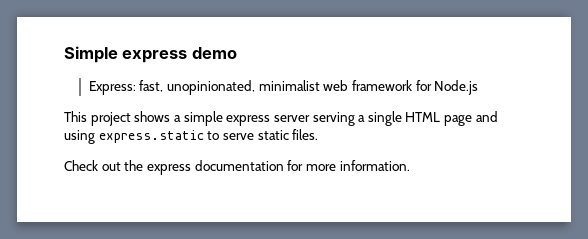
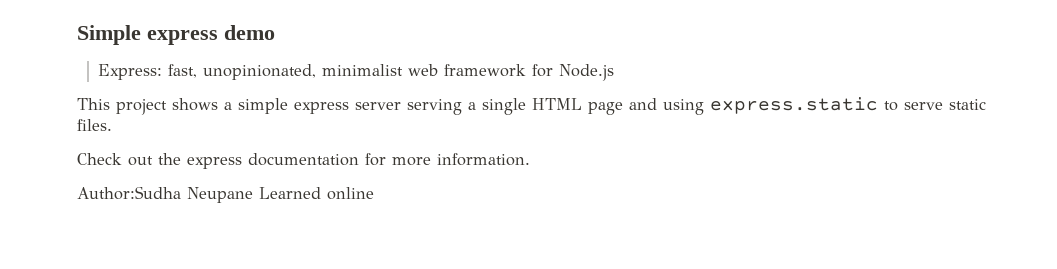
+ Author:Sudha Neupane Learned online

